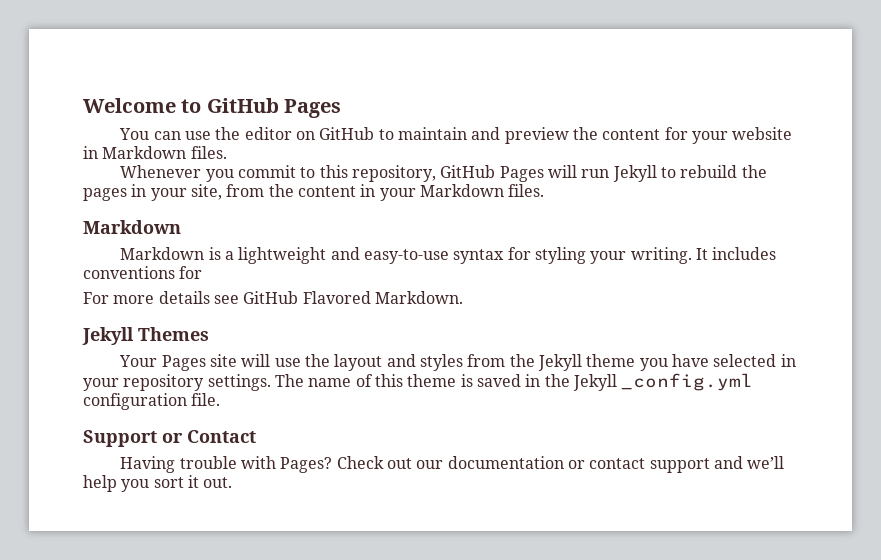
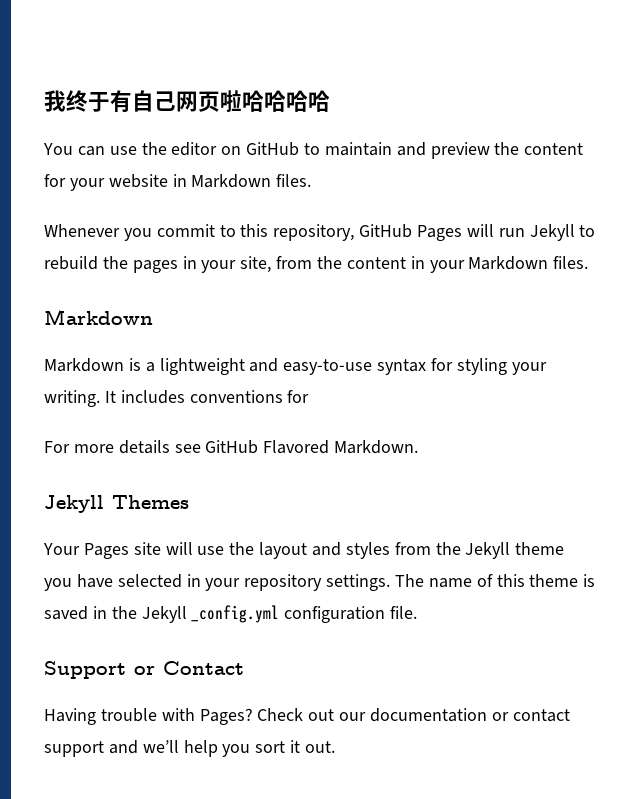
- Welcome to GitHub Pages
+ 我终于有自己网页啦哈哈哈哈

